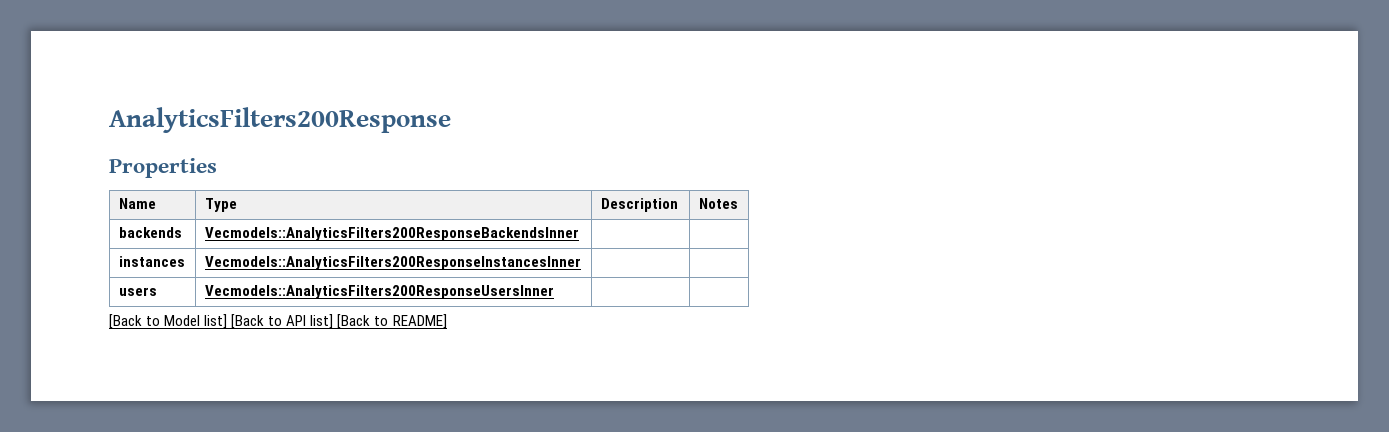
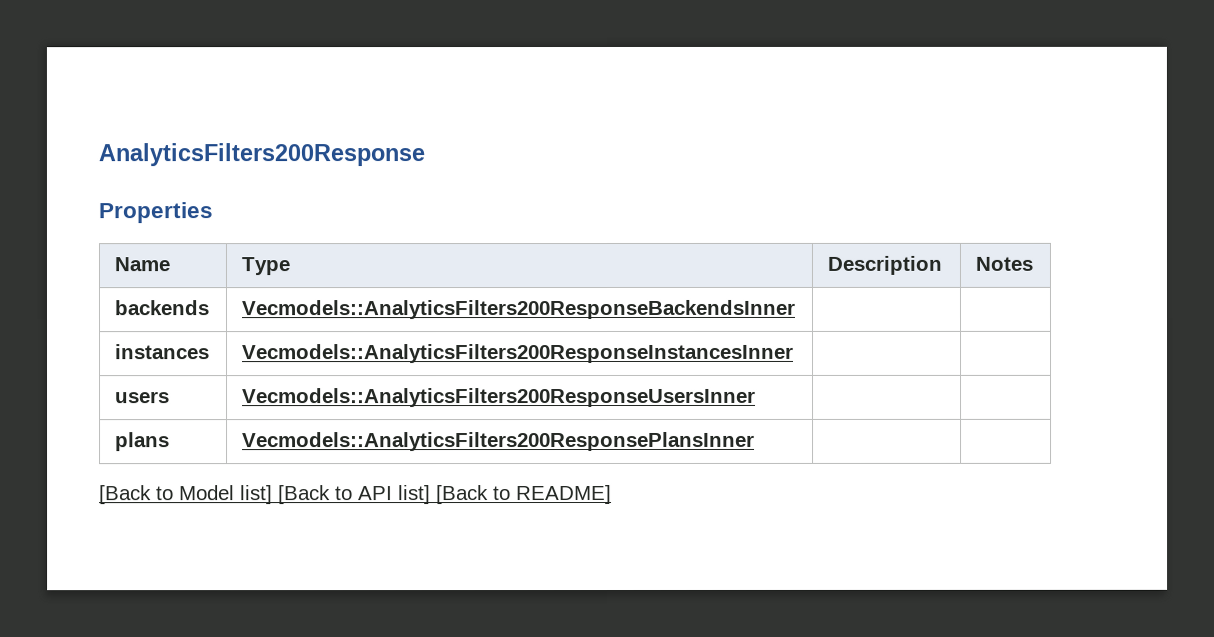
+ plans | Vecmodels::AnalyticsFilters200ResponsePlansInner | |

